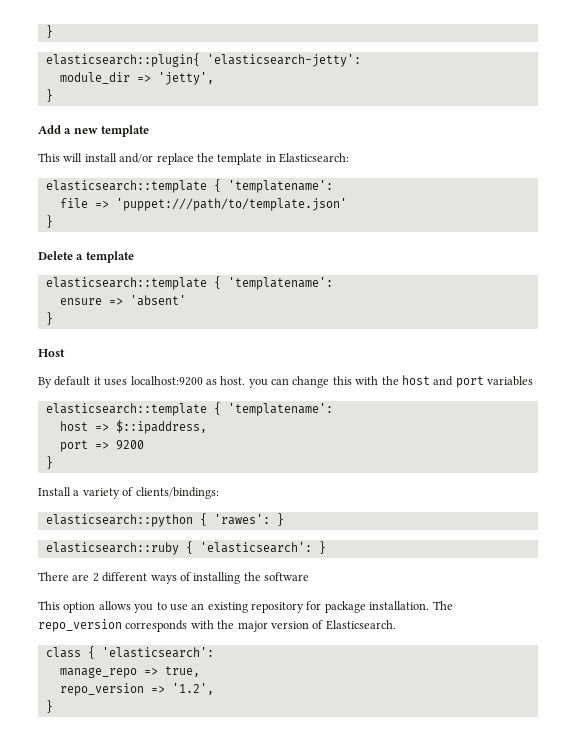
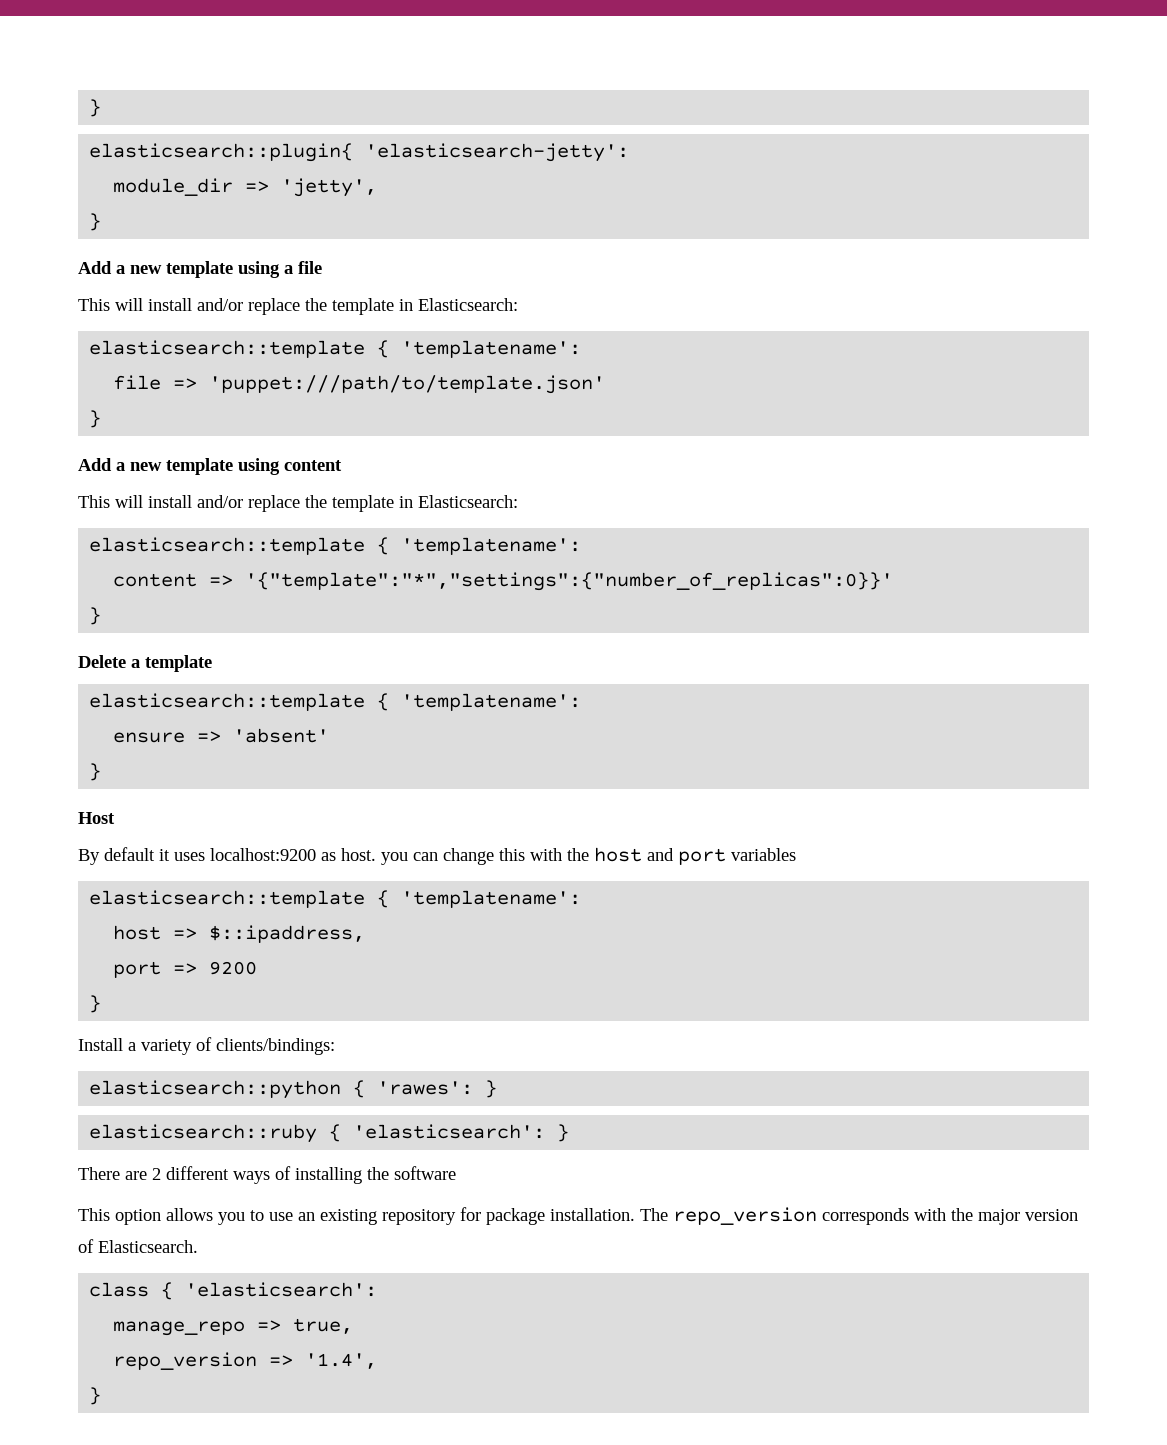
- Add a new template
+ Add a new template using a file
+ Add a new template using content
+ This will install and/or replace the template in Elasticsearch:
+ elasticsearch::template { 'templatename':
+ content => '{"template":"*","settings":{"number_of_replicas":0}}'
+ }
- repo_version => '1.2',
+ repo_version => '1.4',

